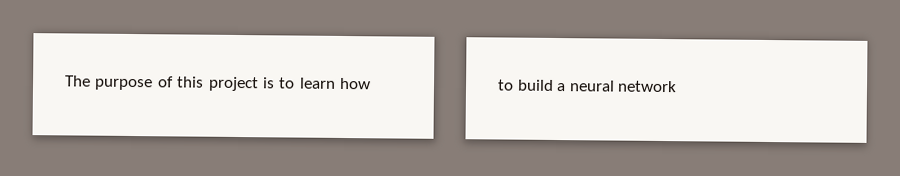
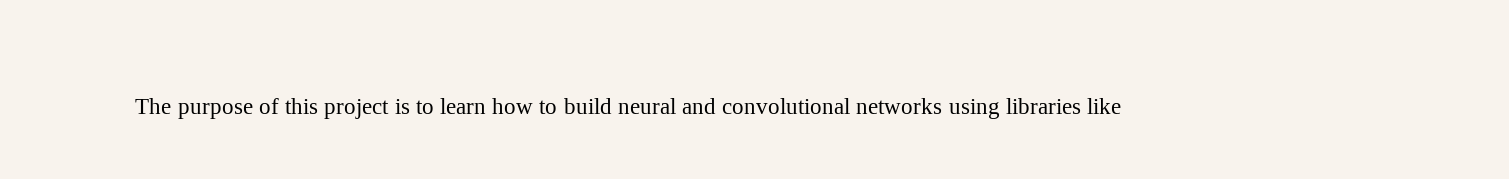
- The purpose of this project is to learn how to build a neural network
+ The purpose of this project is to learn how to build neural and convolutional networks using libraries like

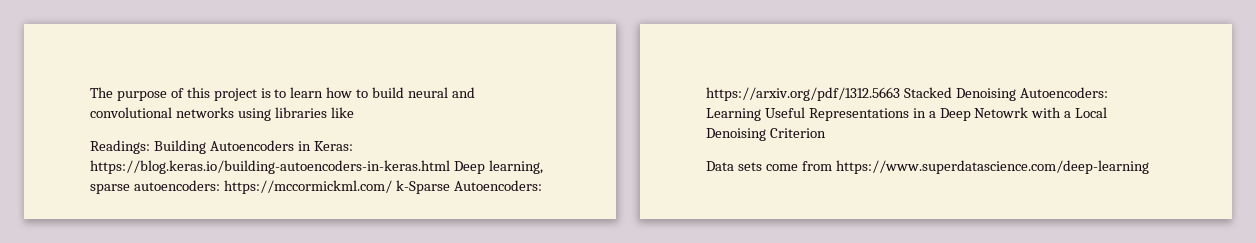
+ Readings: Building Autoencoders in Keras: https://blog.keras.io/building-autoencoders-in-keras.html Deep learning, sparse autoencoders: https://mccormickml.com/ k-Sparse Autoencoders: https://arxiv.org/pdf/1312.5663 Stacked Denoising Autoencoders: Learning Useful Representations in a Deep Netowrk with a Local Denoising Criterion
+ Data sets come from https://www.superdatascience.com/deep-learning

